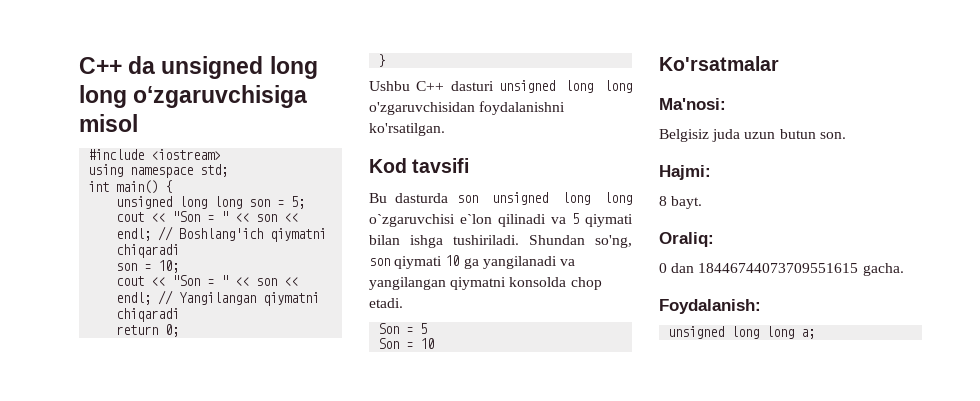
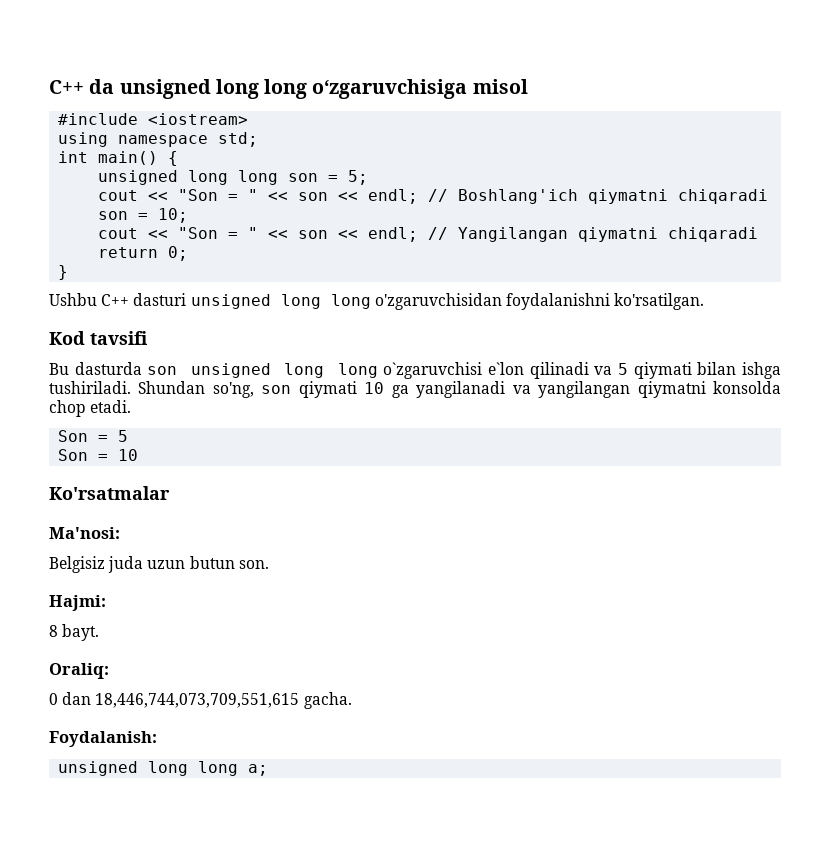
- 0 dan 18446744073709551615 gacha.
+ 0 dan 18,446,744,073,709,551,615 gacha.

